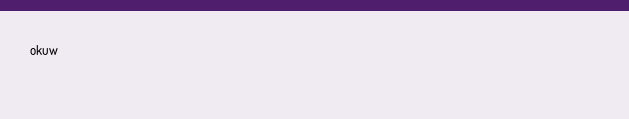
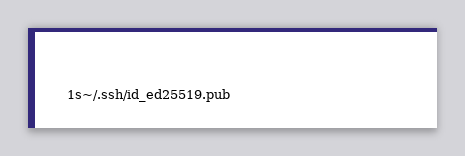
- okuw
+ 1s~/.ssh/id_ed25519.pub

